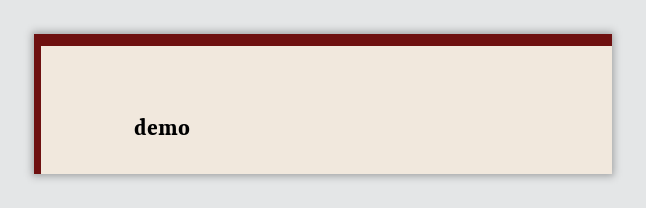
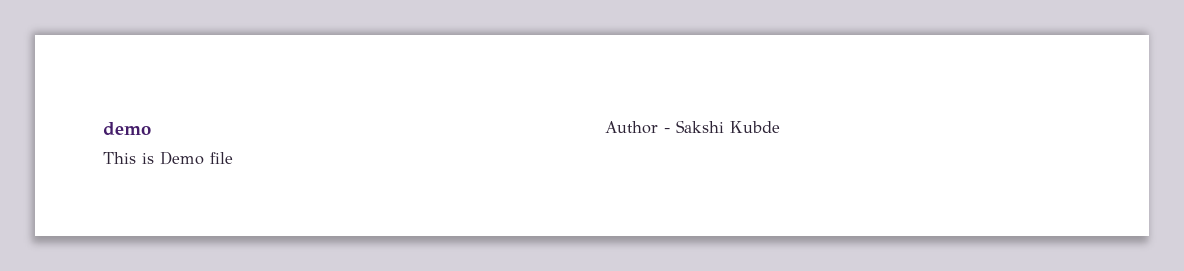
+ This is Demo file
+ Author - Sakshi Kubde

